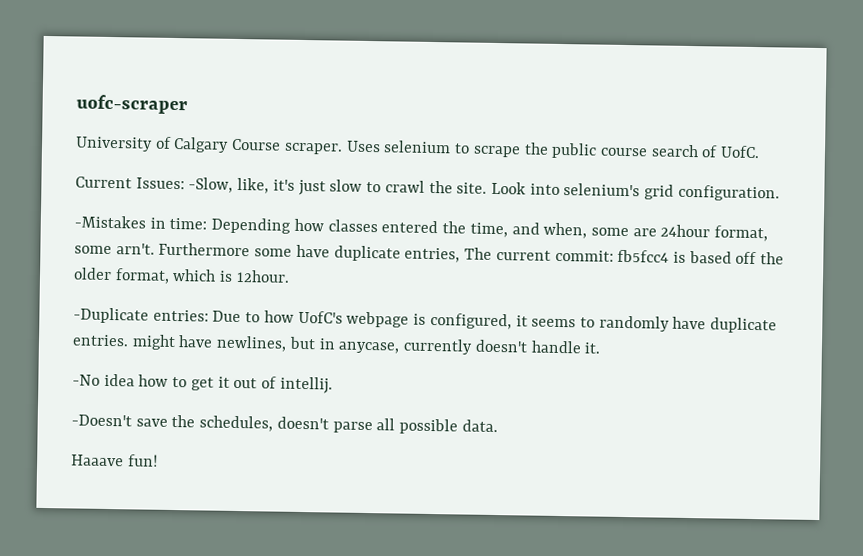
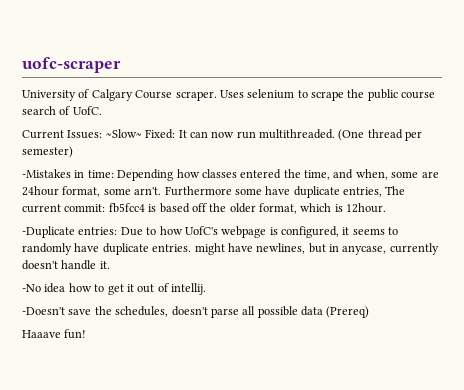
- Current Issues: -Slow, like, it's just slow to crawl the site. Look into selenium's grid configuration.
+ Current Issues: ~Slow~ Fixed: It can now run multithreaded. (One thread per semester)
- -Doesn't save the schedules, doesn't parse all possible data.
+ -Doesn't save the schedules, doesn't parse all possible data (Prereq)

